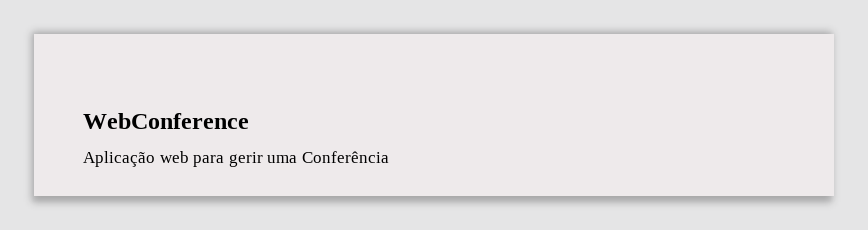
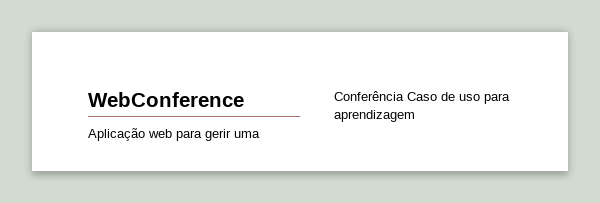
- Aplicação web para gerir uma Conferência
+ Aplicação web para gerir uma Conferência Caso de uso para aprendizagem

